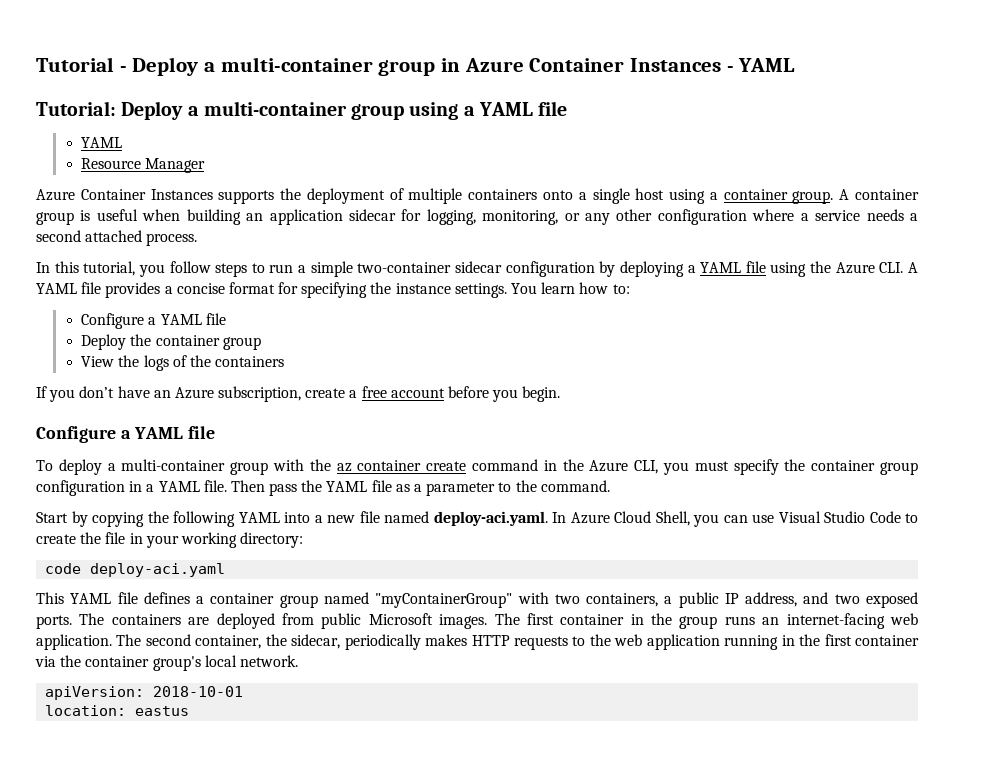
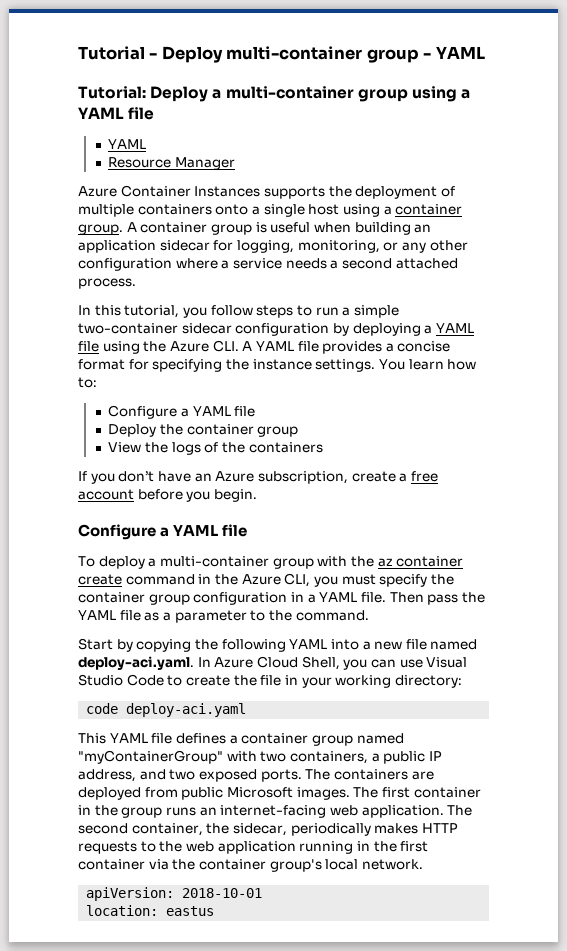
- Tutorial - Deploy a multi-container group in Azure Container Instances - YAML
+ Tutorial - Deploy multi-container group - YAML

